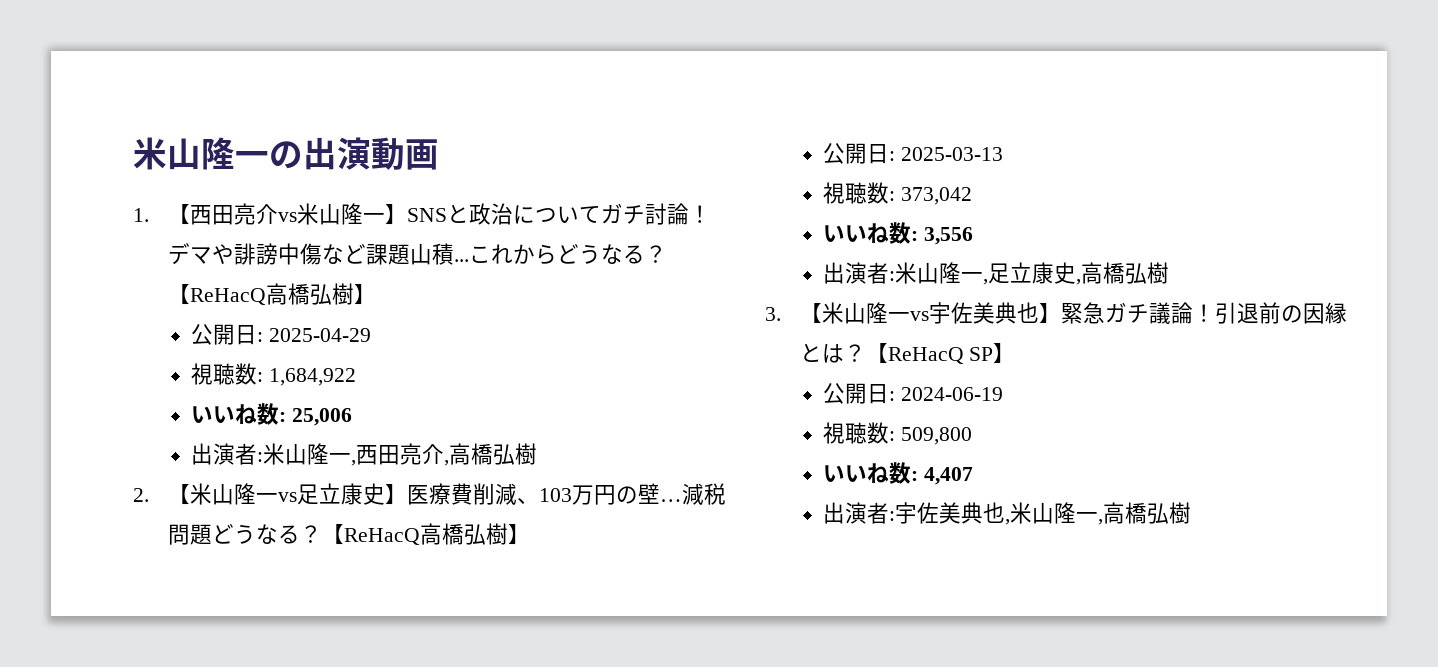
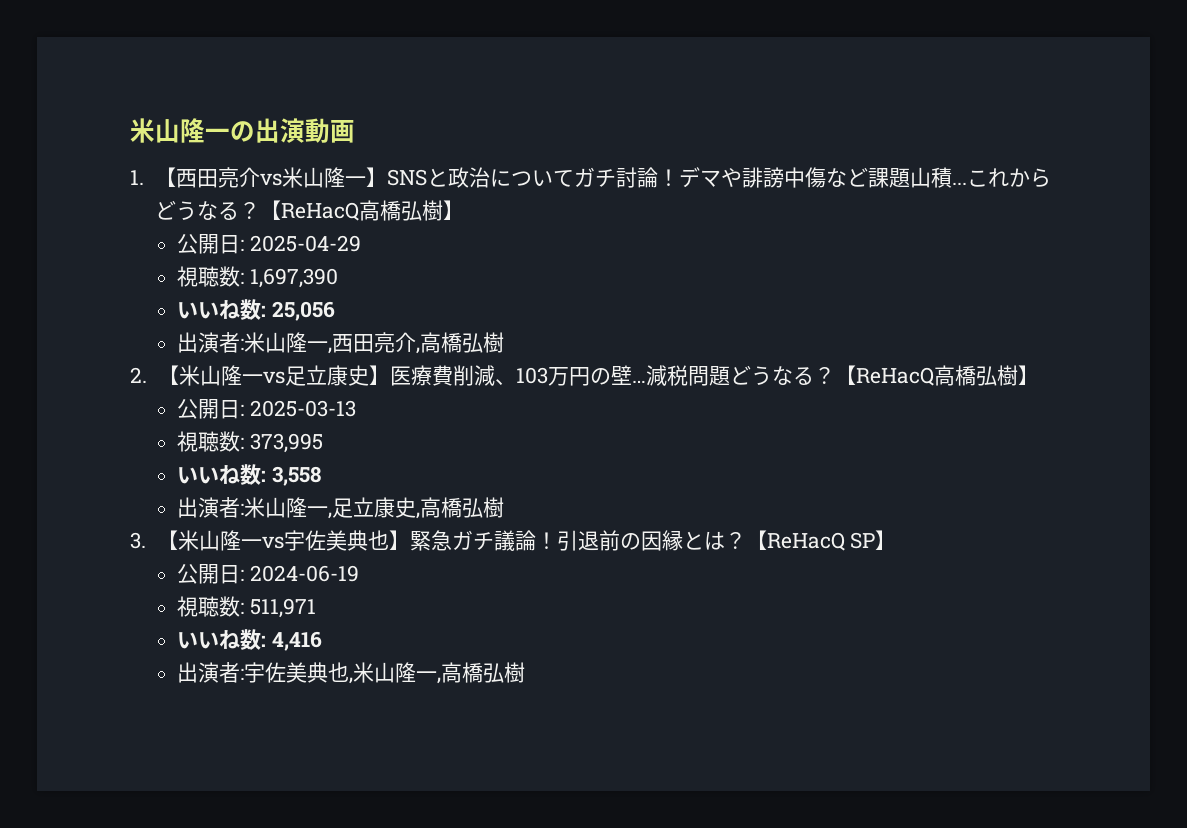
- 視聴数: 1,684,922
- いいね数: 25,006
+ 視聴数: 1,697,390
+ いいね数: 25,056
- 視聴数: 373,042
- いいね数: 3,556
+ 視聴数: 373,995
+ いいね数: 3,558
- 視聴数: 509,800
- いいね数: 4,407
+ 視聴数: 511,971
+ いいね数: 4,416

